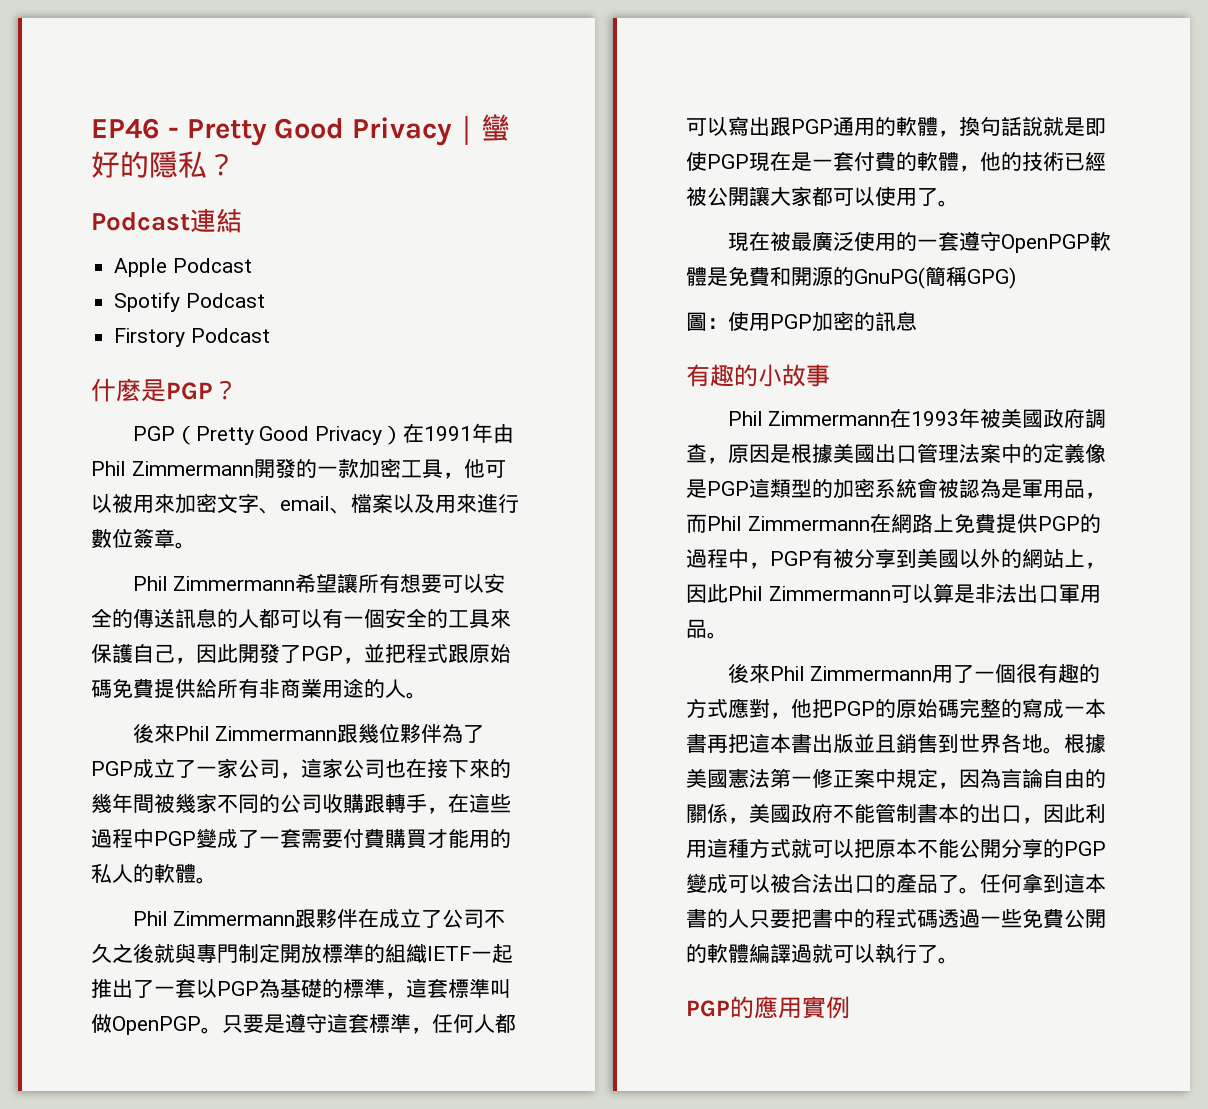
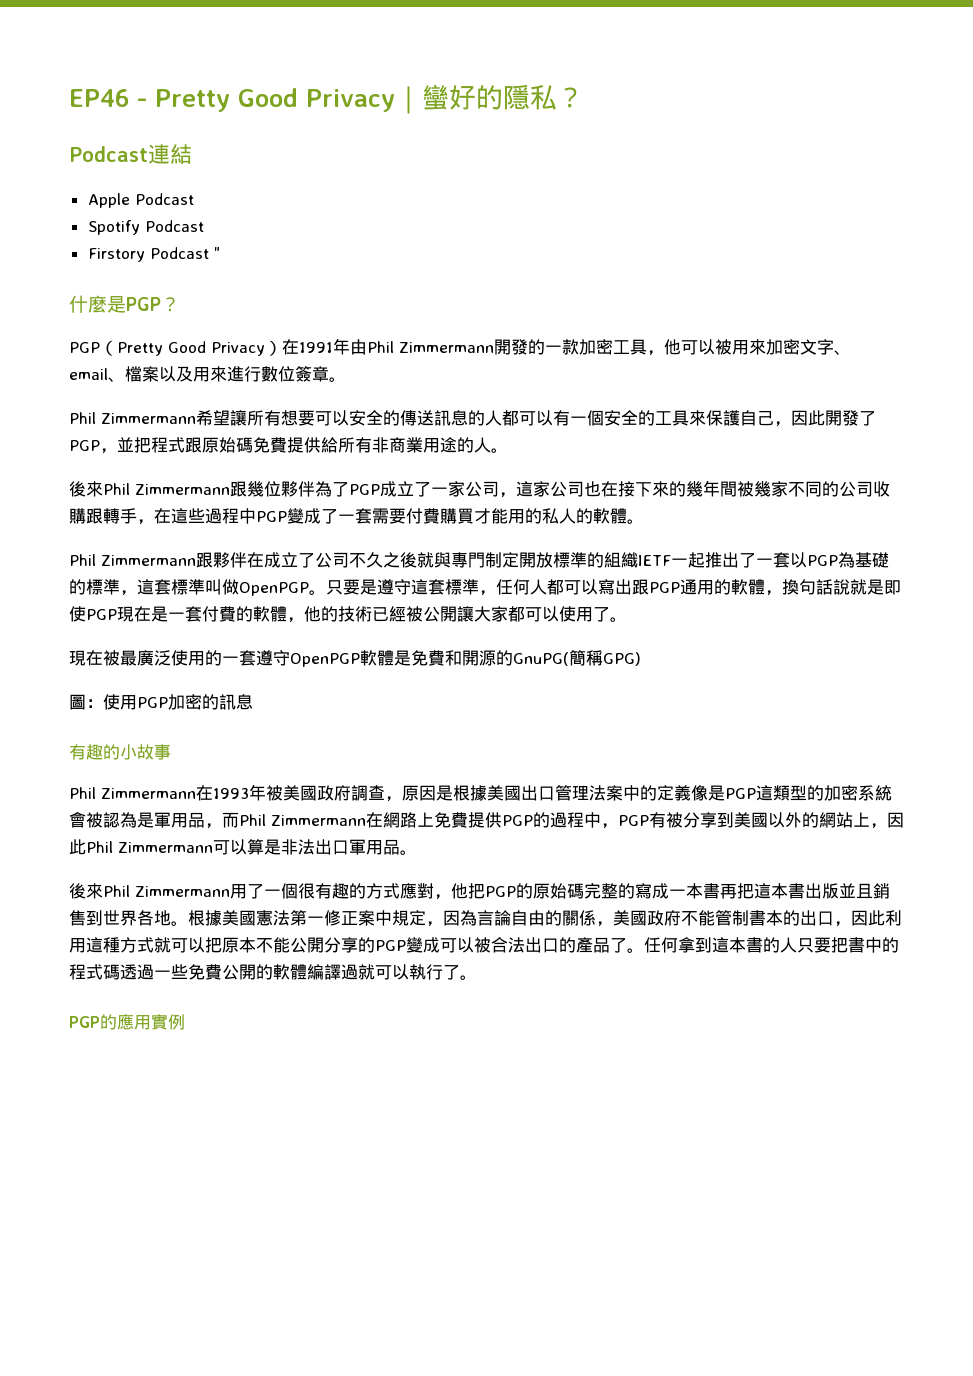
- Firstory Podcast
+ Firstory Podcast "

